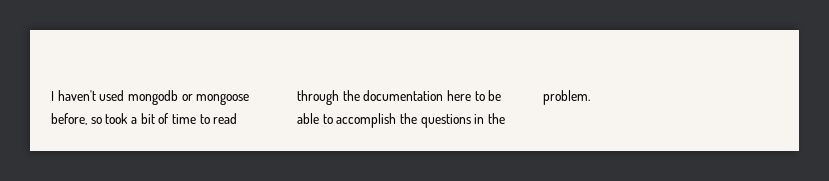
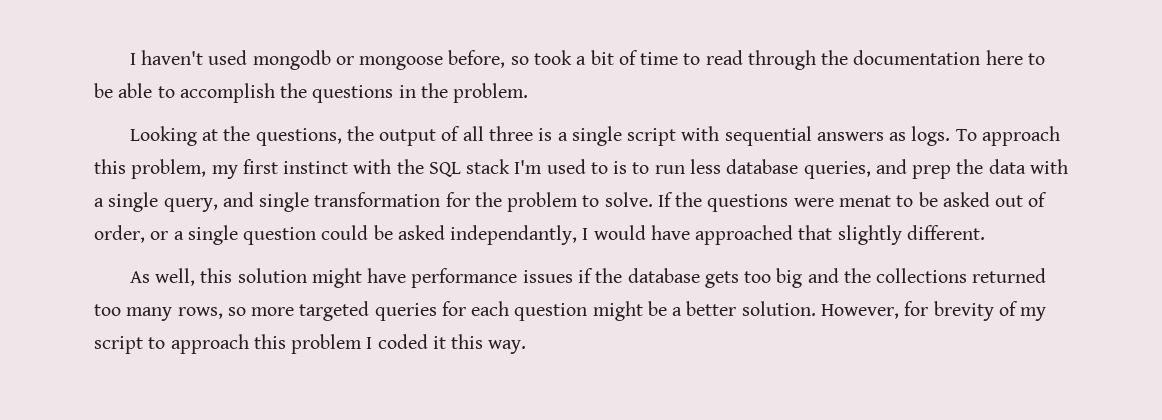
+ Looking at the questions, the output of all three is a single script with sequential answers as logs. To approach this problem, my first instinct with the SQL stack I'm used to is to run less database queries, and prep the data with a single query, and single transformation for the problem to solve. If the questions were menat to be asked out of order, or a single question could be asked independantly, I would have approached that slightly different.
+ As well, this solution might have performance issues if the database gets too big and the collections returned too many rows, so more targeted queries for each question might be a better solution. However, for brevity of my script to approach this problem I coded it this way.

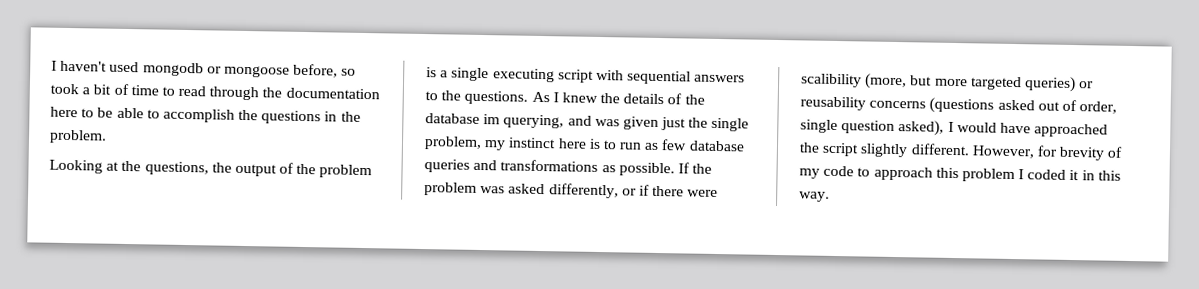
- Looking at the questions, the output of all three is a single script with sequential answers as logs. To approach this problem, my first instinct with the SQL stack I'm used to is to run less database queries, and prep the data with a single query, and single transformation for the problem to solve. If the questions were menat to be asked out of order, or a single question could be asked independantly, I would have approached that slightly different.
- As well, this solution might have performance issues if the database gets too big and the collections returned too many rows, so more targeted queries for each question might be a better solution.
+ Looking at the questions, the output of the problem is a single executing script with sequential answers to the questions. As I knew the details of the database im querying, and was given just the single problem, my instinct here is to run as few database queries and transformations as possible. If the problem was asked differently, or if there were scalibility (more, but more targeted queries) or reusability concerns (questions asked out of order, single question asked), I would have approached the script slightly different.
- However, for brevity of my script to approach this problem I coded it this way.
+ However, for brevity of my code to approach this problem I coded it in this way.

